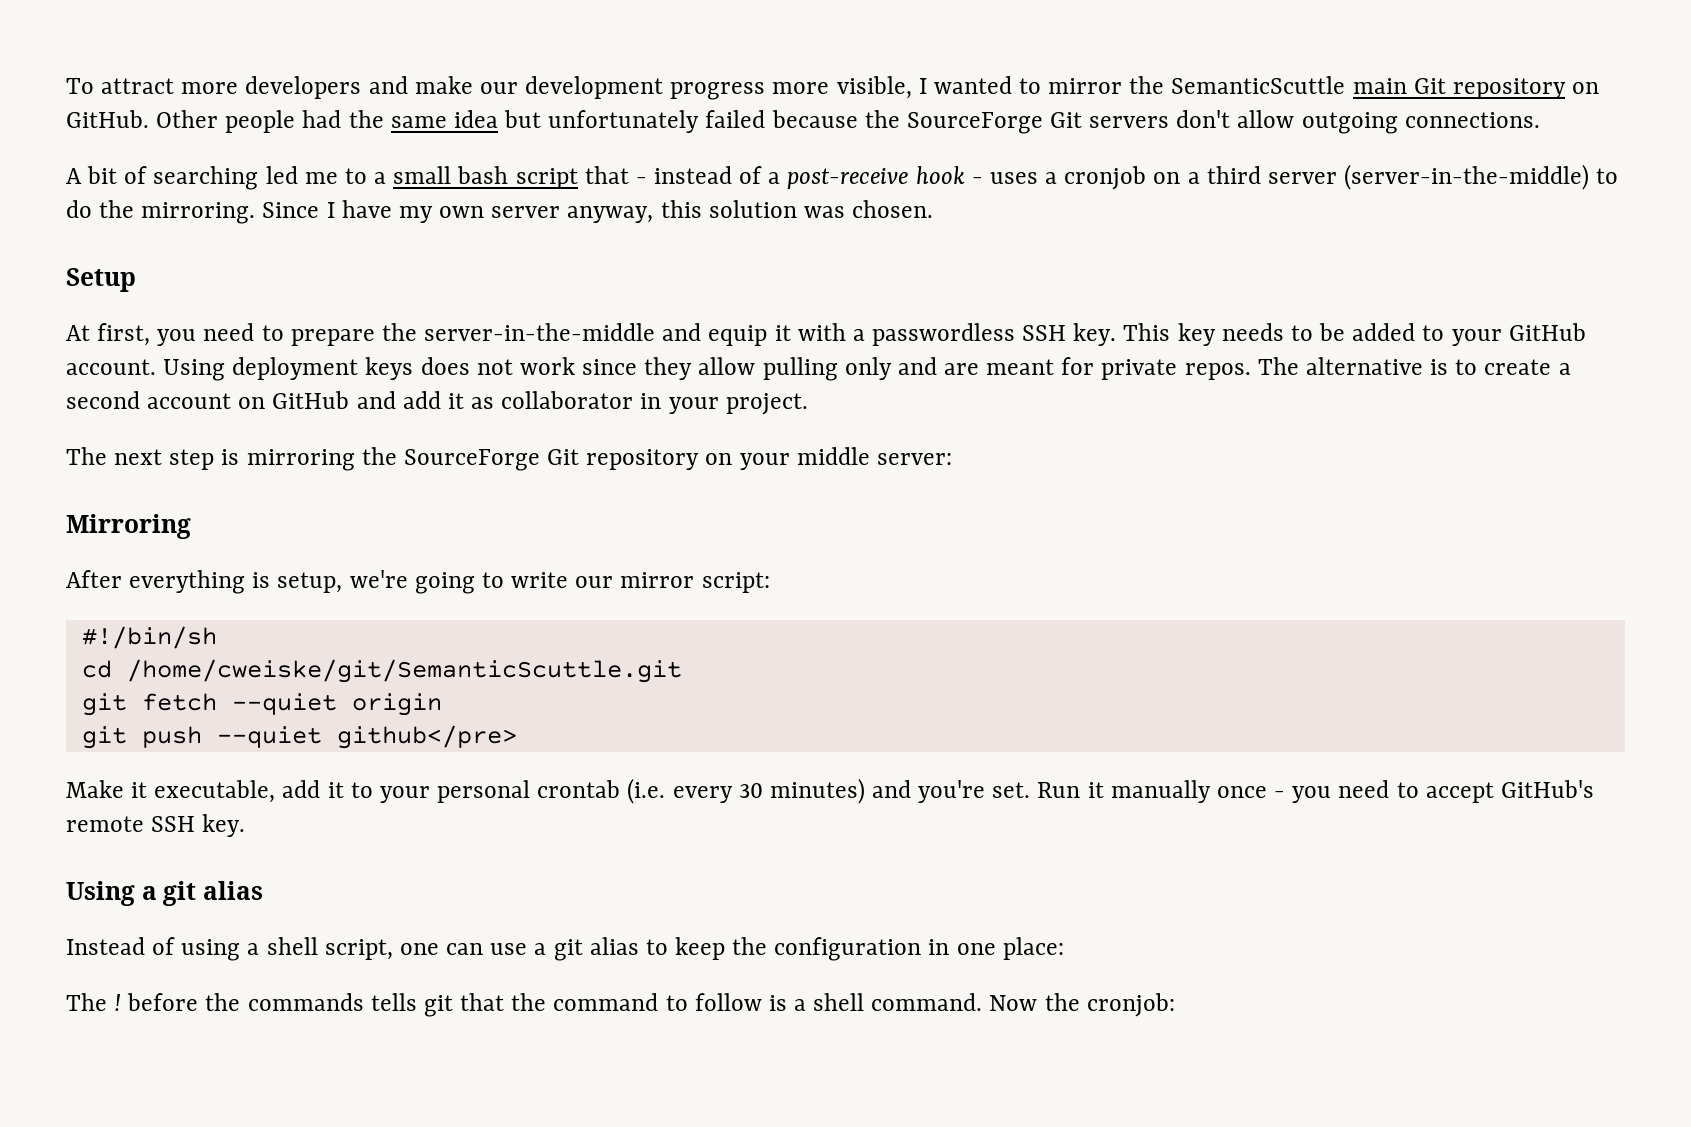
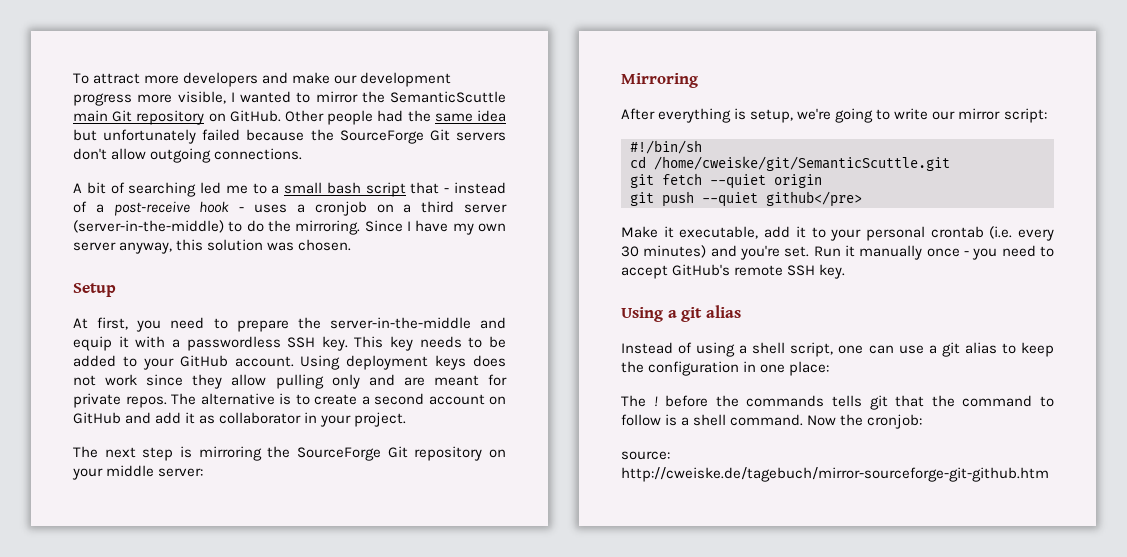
+ source: http://cweiske.de/tagebuch/mirror-sourceforge-git-github.htm

